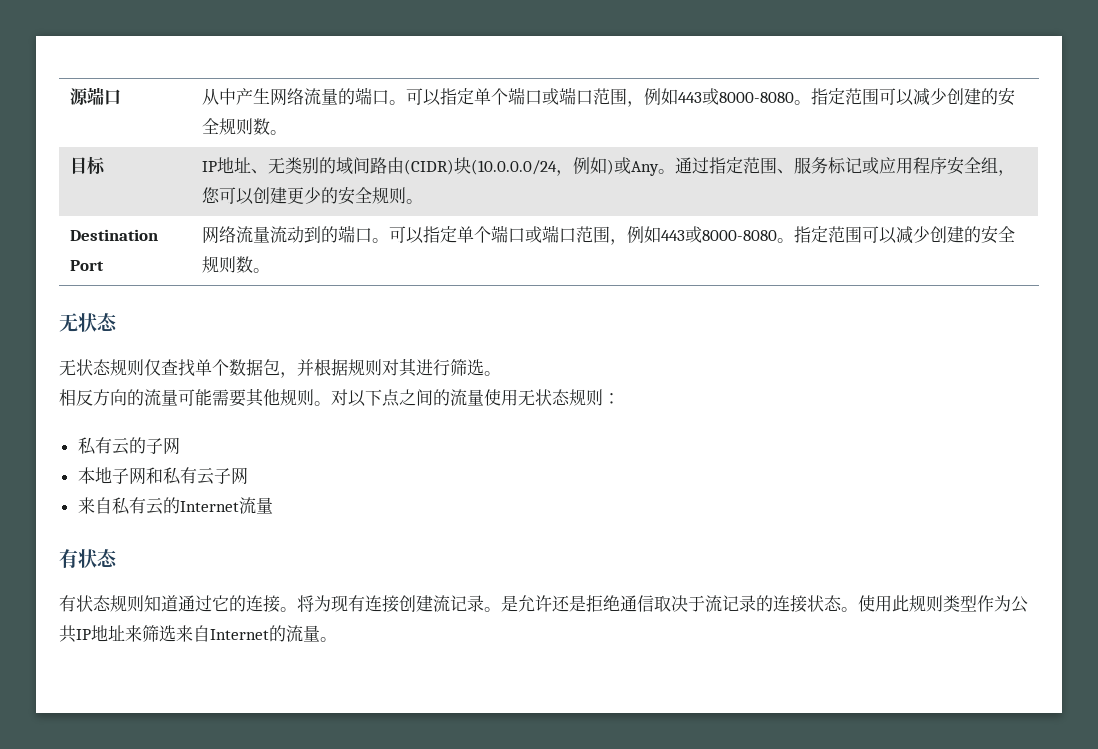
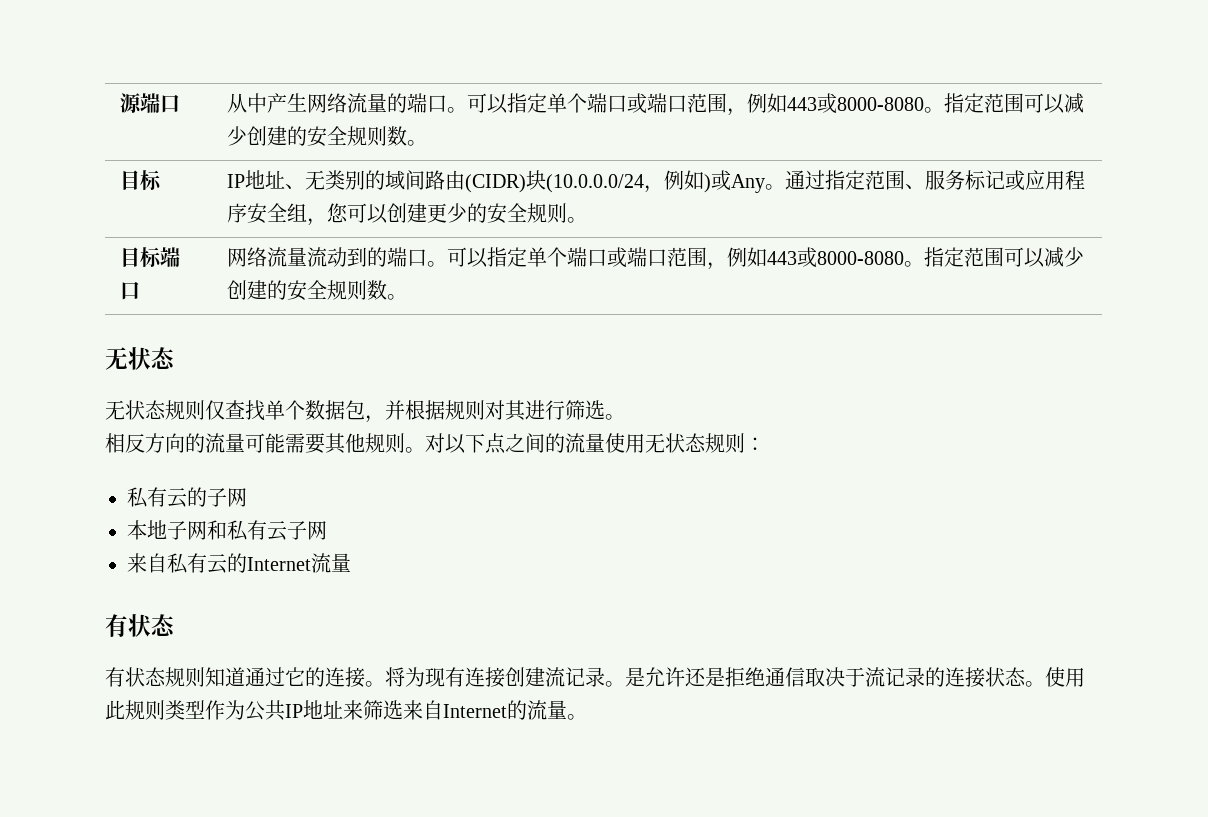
- Destination Port | 网络流量流动到的端口。可以指定单个端口或端口范围，例如443或8000-8080。指定范围可以减少创建的安全规则数。
+ 目标端口 | 网络流量流动到的端口。可以指定单个端口或端口范围，例如443或8000-8080。指定范围可以减少创建的安全规则数。

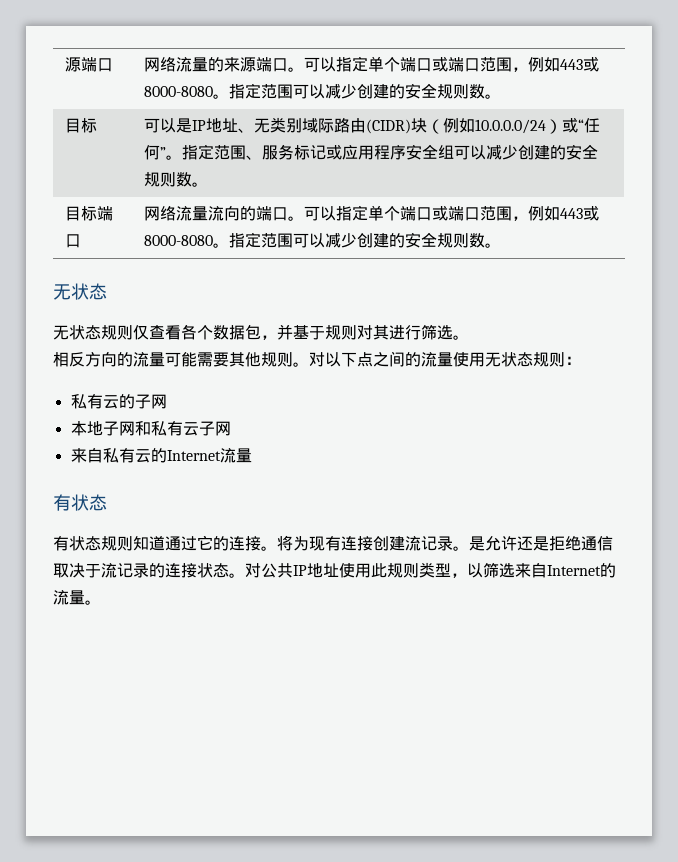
- 源端口 | 从中产生网络流量的端口。可以指定单个端口或端口范围，例如443或8000-8080。指定范围可以减少创建的安全规则数。
+ 源端口 | 网络流量的来源端口。可以指定单个端口或端口范围，例如443或8000-8080。指定范围可以减少创建的安全规则数。
- 目标 | IP地址、无类别的域间路由(CIDR)块(10.0.0.0/24，例如)或Any。通过指定范围、服务标记或应用程序安全组，您可以创建更少的安全规则。
+ 目标 | 可以是IP地址、无类别域际路由(CIDR)块（例如10.0.0.0/24）或“任何”。指定范围、服务标记或应用程序安全组可以减少创建的安全规则数。
- 目标端口 | 网络流量流动到的端口。可以指定单个端口或端口范围，例如443或8000-8080。指定范围可以减少创建的安全规则数。
+ 目标端口 | 网络流量流向的端口。可以指定单个端口或端口范围，例如443或8000-8080。指定范围可以减少创建的安全规则数。
- 无状态规则仅查找单个数据包，并根据规则对其进行筛选。
+ 无状态规则仅查看各个数据包，并基于规则对其进行筛选。
- 使用此规则类型作为公共IP地址来筛选来自Internet的流量。
+ 对公共IP地址使用此规则类型，以筛选来自Internet的流量。

